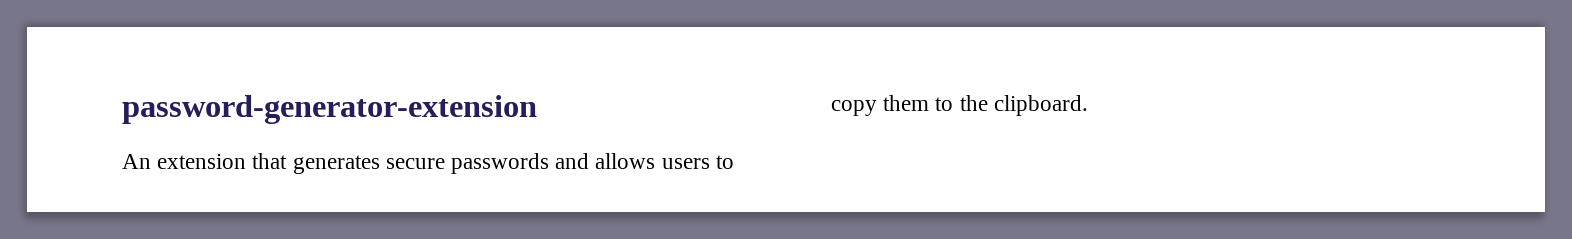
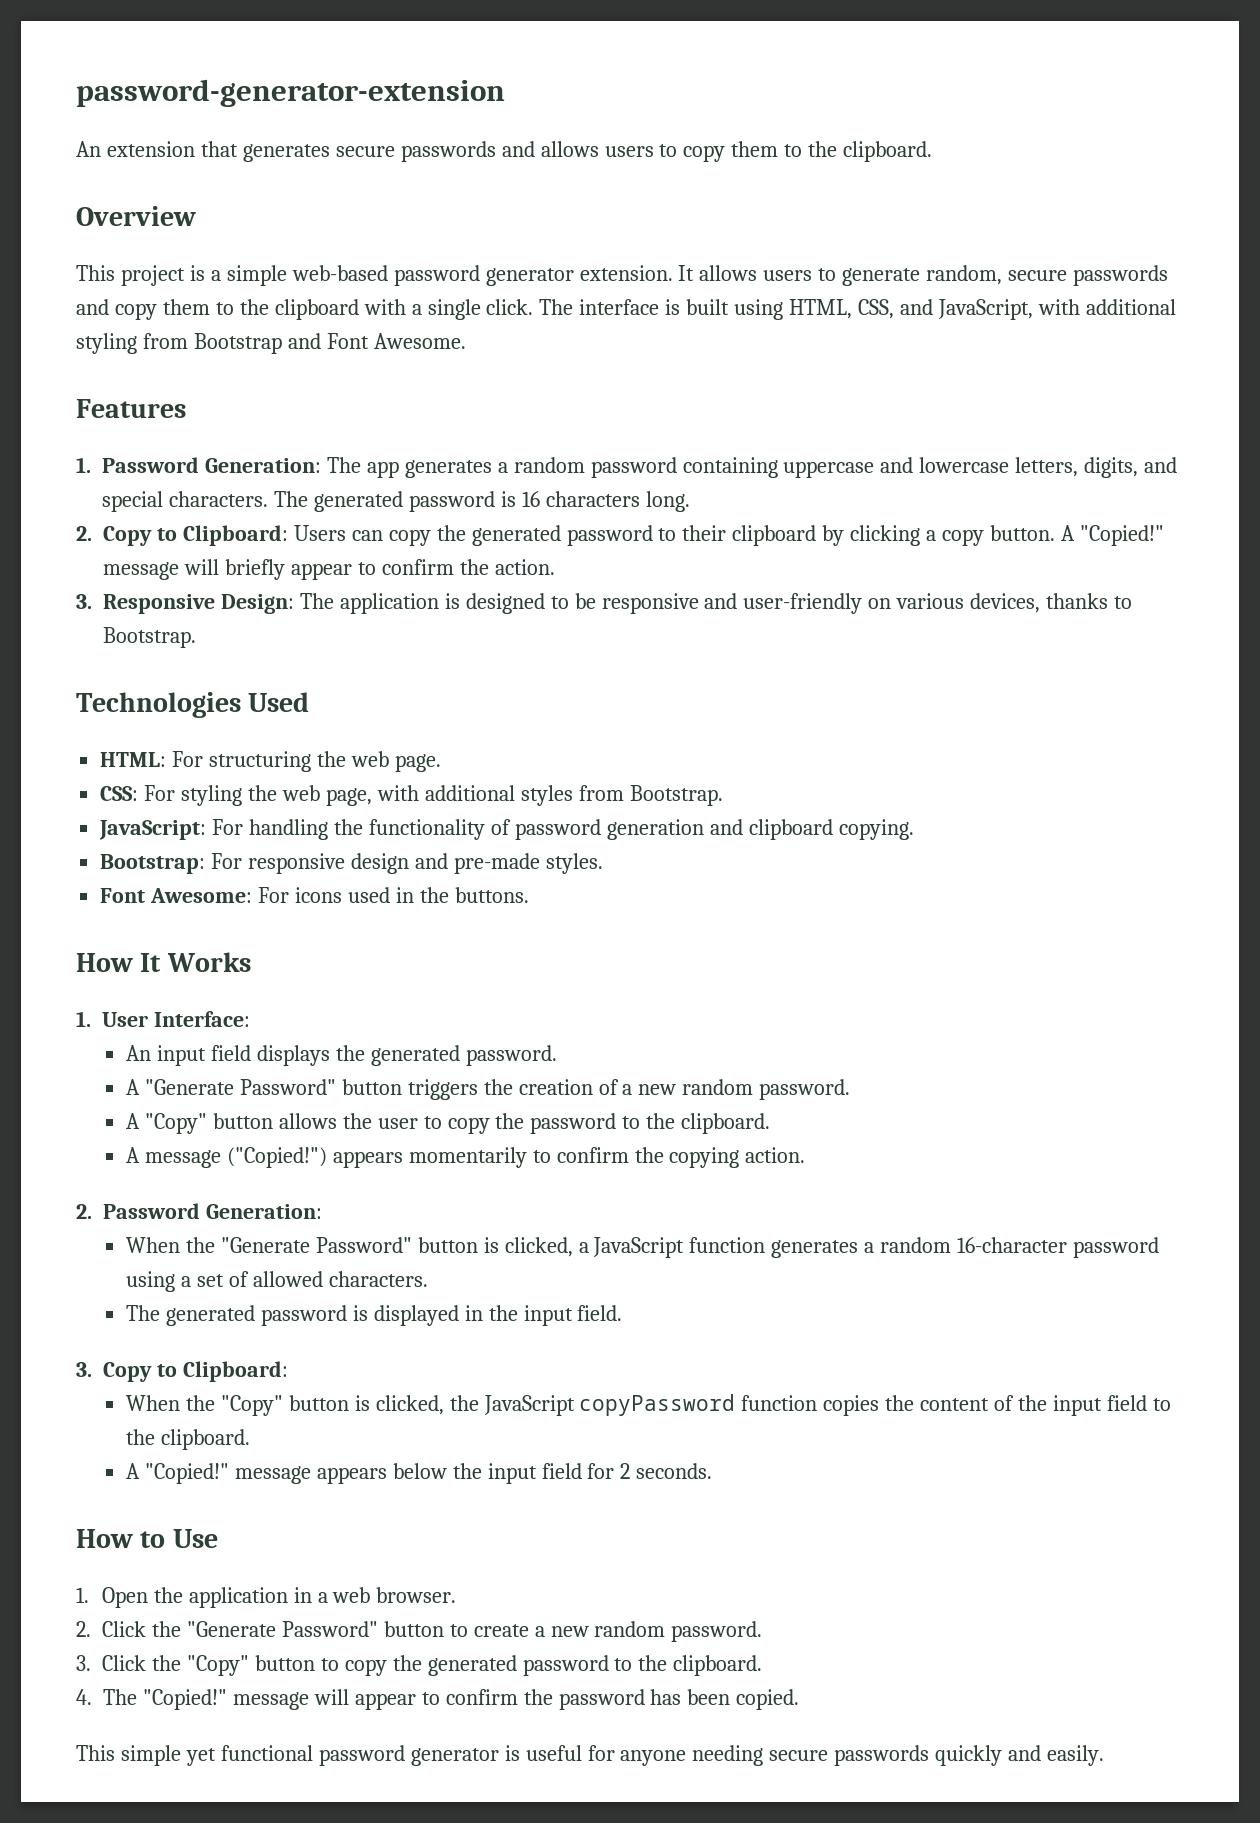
+ Overview
+ This project is a simple web-based password generator extension. It allows users to generate random, secure passwords and copy them to the clipboard with a single click. The interface is built using HTML, CSS, and JavaScript, with additional styling from Bootstrap and Font Awesome.
+ Features
+ 1. Password Generation: The app generates a random password containing uppercase and lowercase letters, digits, and special characters. The generated password is 16 characters long.
+ 2. Copy to Clipboard: Users can copy the generated password to their clipboard by clicking a copy button. A "Copied!" message will briefly appear to confirm the action.
+ 3. Responsive Design: The application is designed to be responsive and user-friendly on various devices, thanks to Bootstrap.
+ Technologies Used
+ HTML: For structuring the web page.
+ CSS: For styling the web page, with additional styles from Bootstrap.
+ JavaScript: For handling the functionality of password generation and clipboard copying.
+ Bootstrap: For responsive design and pre-made styles.
+ Font Awesome: For icons used in the buttons.
+ How It Works
+ 1. User Interface:
+ An input field displays the generated password.
+ A "Generate Password" button triggers the creation of a new random password.
+ A "Copy" button allows the user to copy the password to the clipboard.
+ A message ("Copied!") appears momentarily to confirm the copying action.
+ 2. Password Generation:
+ When the "Generate Password" button is clicked, a JavaScript function generates a random 16-character password using a set of allowed characters.
+ The generated password is displayed in the input field.
+ 3. Copy to Clipboard:
+ When the "Copy" button is clicked, the JavaScript copyPassword function copies the content of the input field to the clipboard.
+ A "Copied!" message appears below the input field for 2 seconds.
+ How to Use
+ 1. Open the application in a web browser.
+ 2. Click the "Generate Password" button to create a new random password.
+ 3. Click the "Copy" button to copy the generated password to the clipboard.
+ 4. The "Copied!" message will appear to confirm the password has been copied.
+ This simple yet functional password generator is useful for anyone needing secure passwords quickly and easily.

